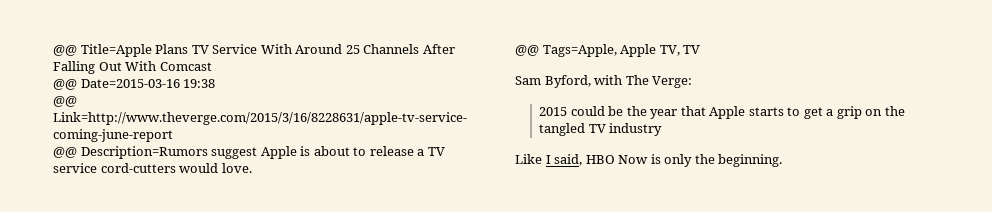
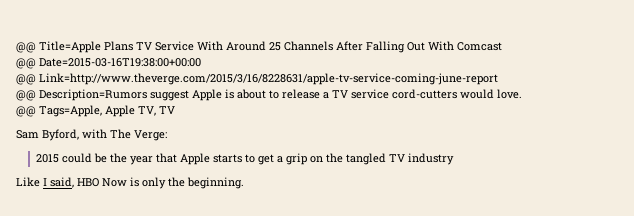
- @@ Date=2015-03-16 19:38
+ @@ Date=2015-03-16T19:38:00+00:00

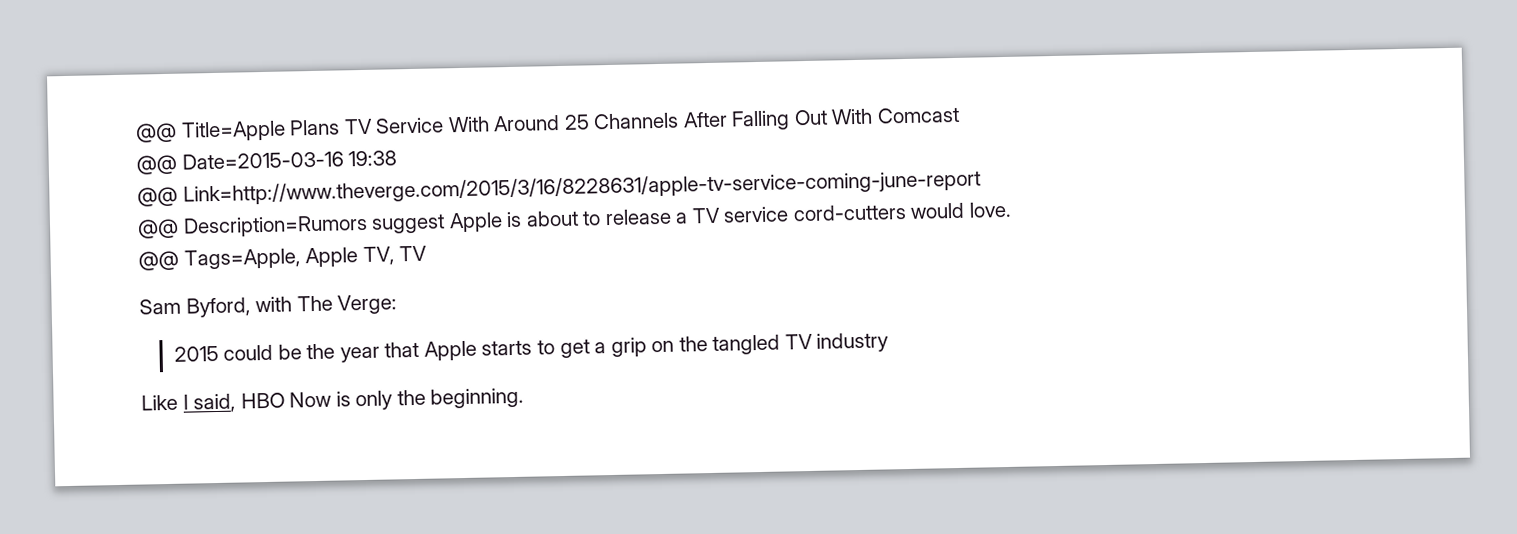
- @@ Date=2015-03-16T19:38:00+00:00
+ @@ Date=2015-03-16 19:38

